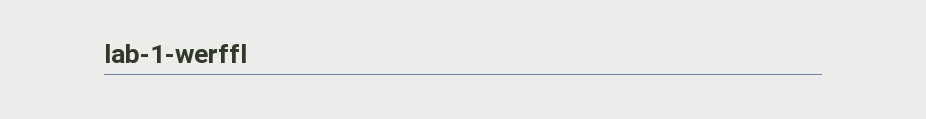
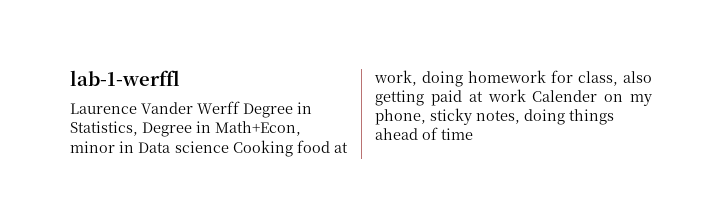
+ Laurence Vander Werff Degree in Statistics, Degree in Math+Econ, minor in Data science Cooking food at work, doing homework for class, also getting paid at work Calender on my phone, sticky notes, doing things ahead of time

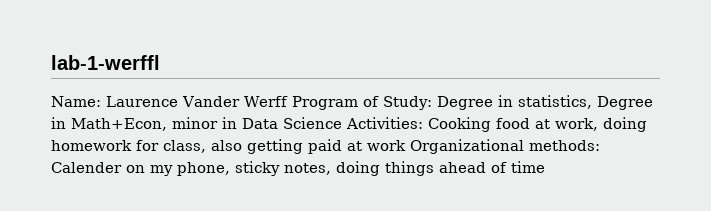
- Laurence Vander Werff Degree in Statistics, Degree in Math+Econ, minor in Data science Cooking food at work, doing homework for class, also getting paid at work Calender on my phone, sticky notes, doing things ahead of time
+ Name: Laurence Vander Werff Program of Study: Degree in statistics, Degree in Math+Econ, minor in Data Science Activities: Cooking food at work, doing homework for class, also getting paid at work Organizational methods: Calender on my phone, sticky notes, doing things ahead of time

